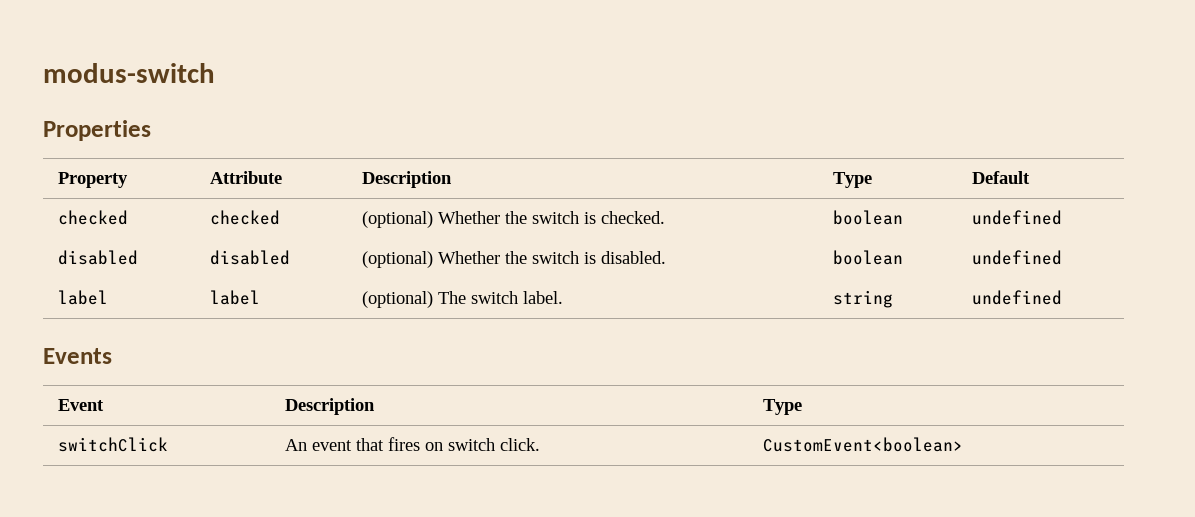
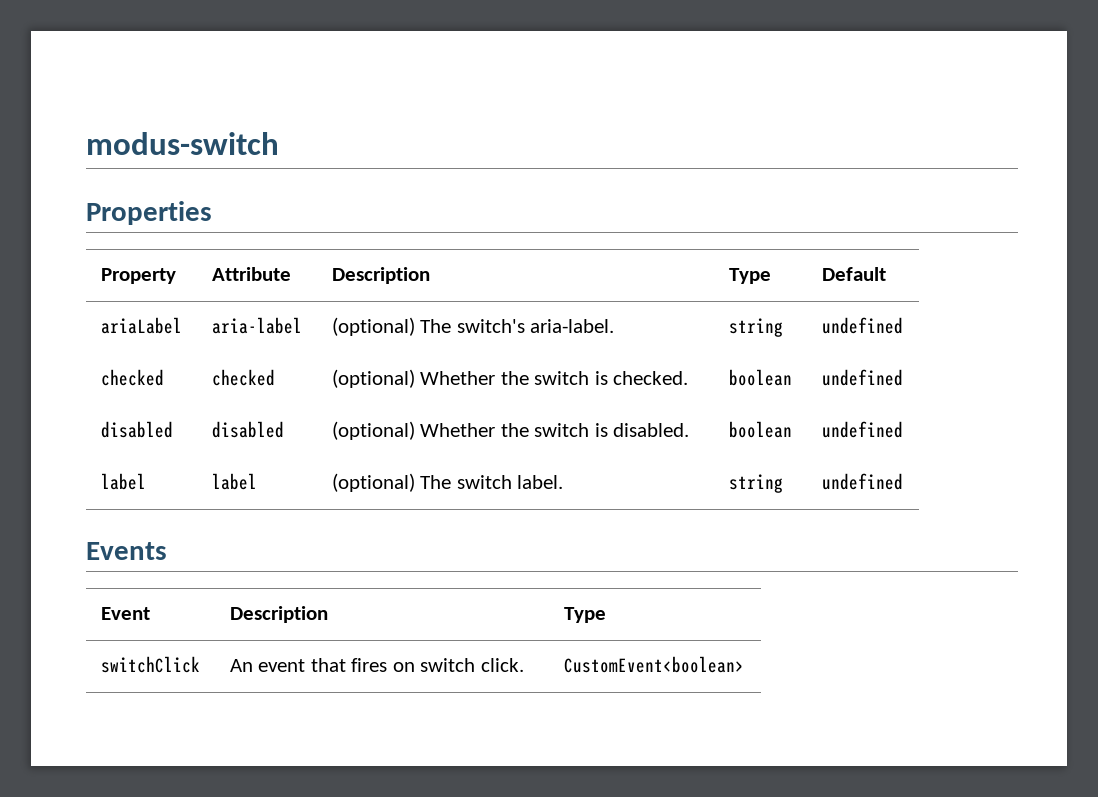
+ ariaLabel | aria-label | (optional) The switch's aria-label. | string | undefined

